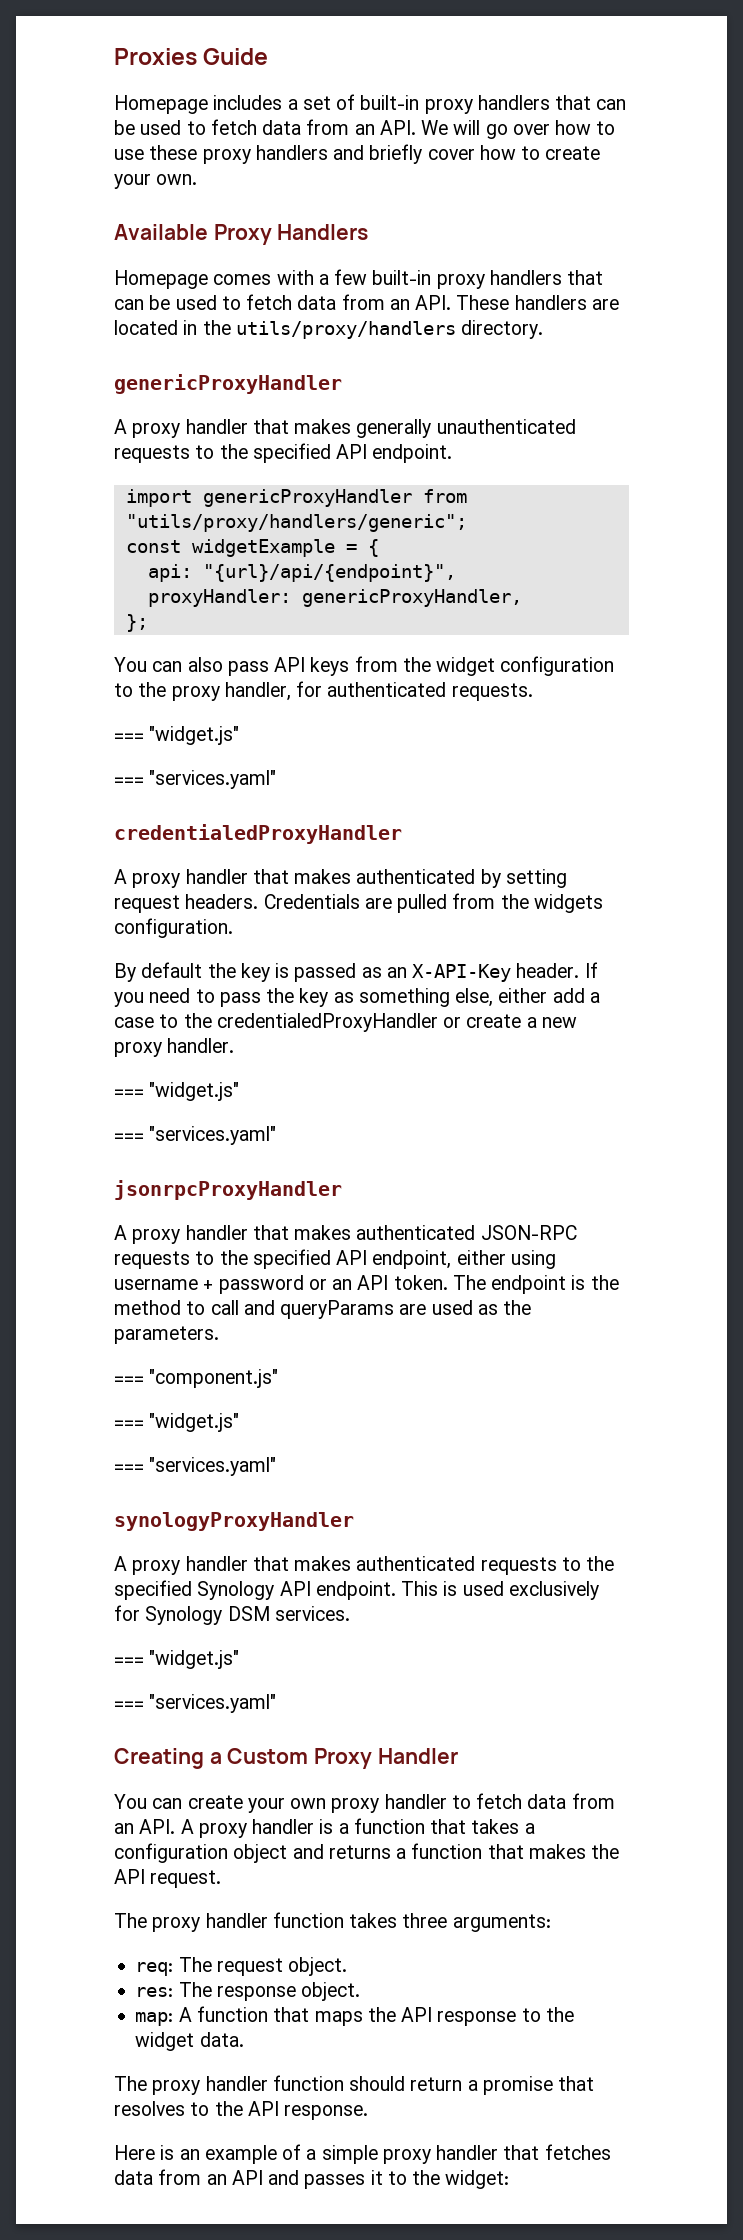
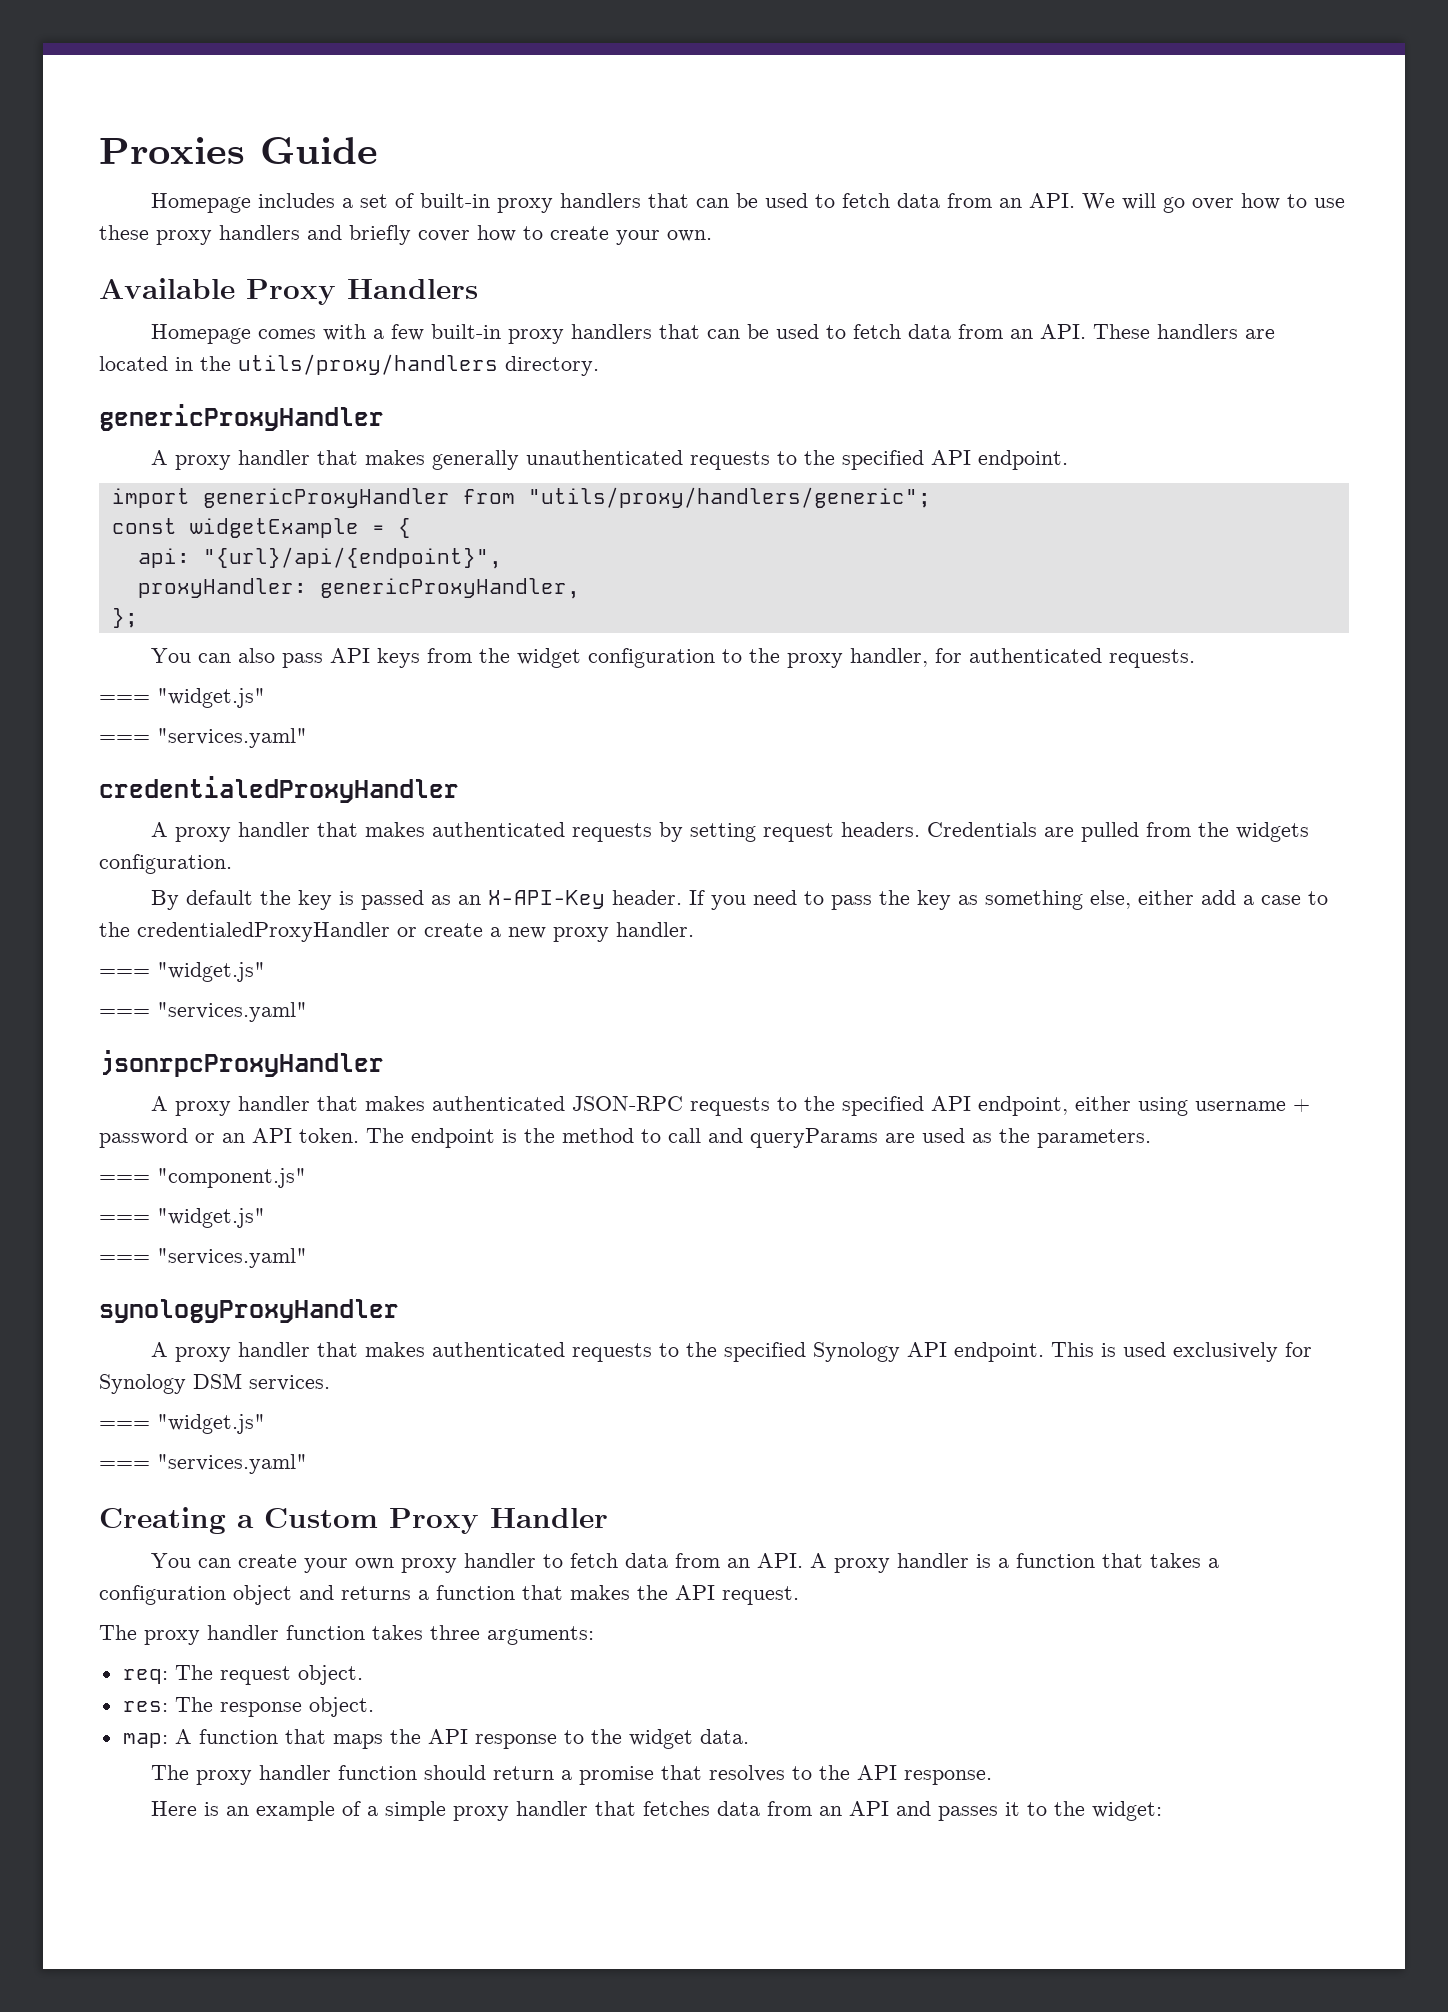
- A proxy handler that makes authenticated by setting request headers.
+ A proxy handler that makes authenticated requests by setting request headers.

